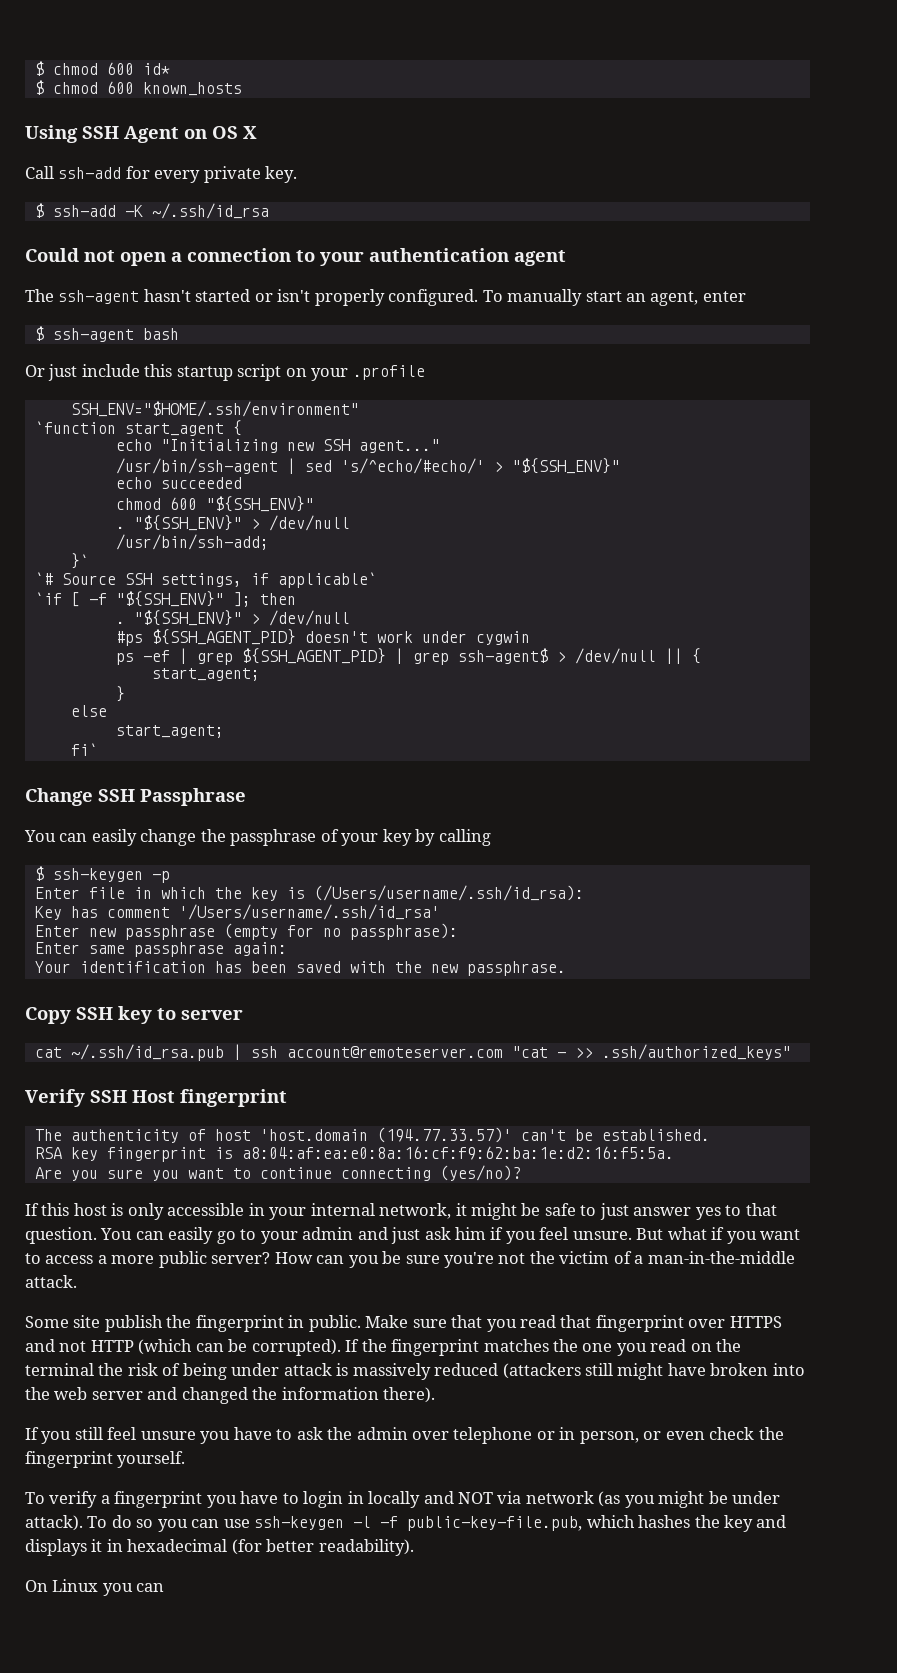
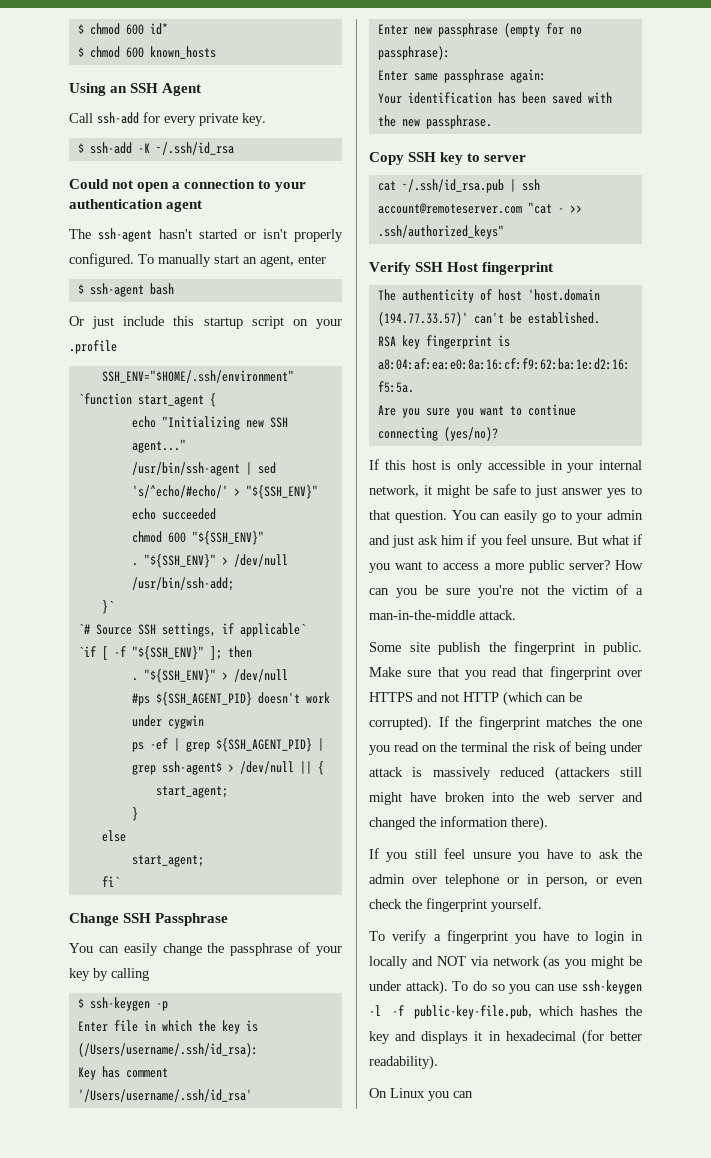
- Using SSH Agent on OS X
+ Using an SSH Agent

